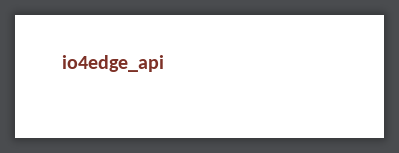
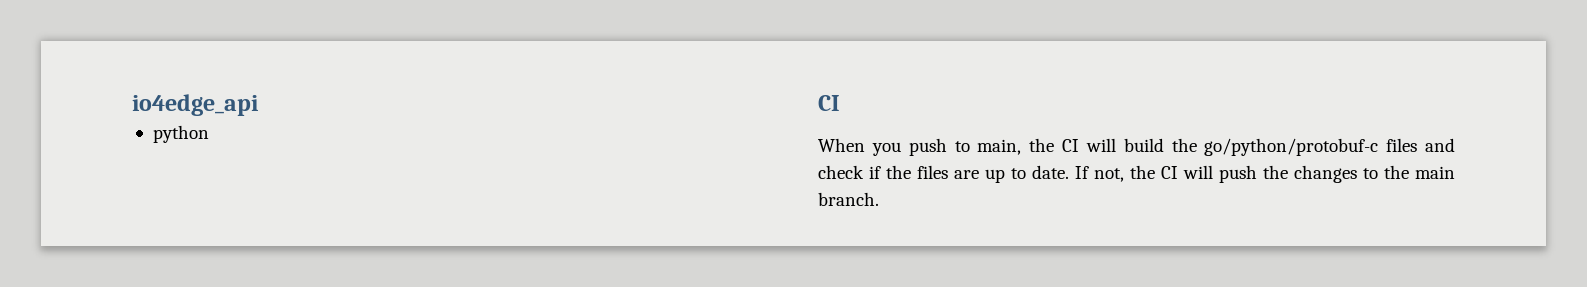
+ python
+ CI
+ When you push to main, the CI will build the go/python/protobuf-c files and check if the files are up to date. If not, the CI will push the changes to the main branch.

